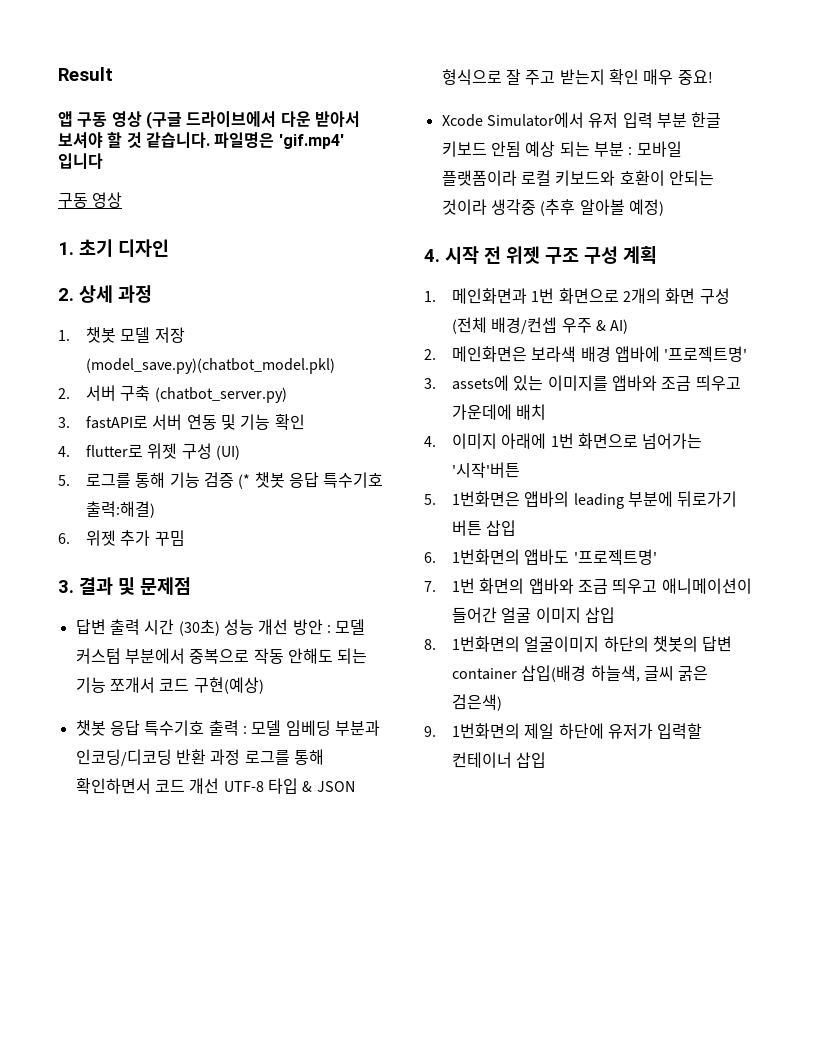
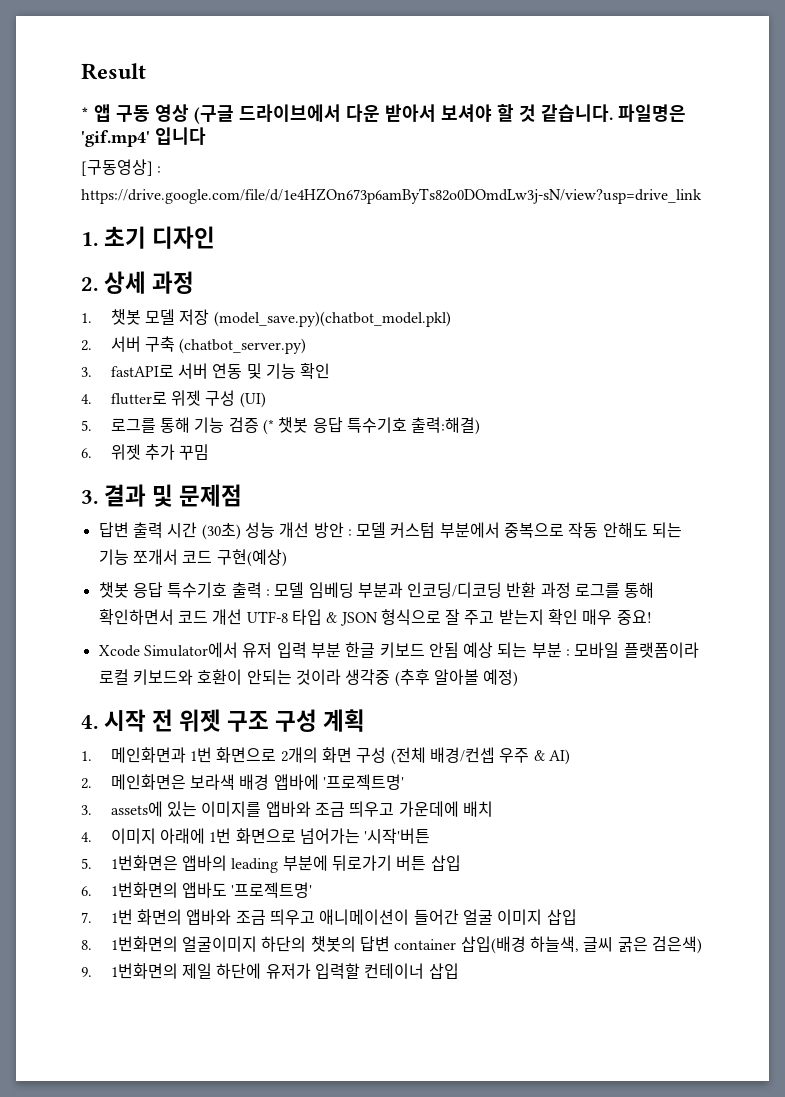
- 앱 구동 영상 (구글 드라이브에서 다운 받아서 보셔야 할 것 같습니다.
+ * 앱 구동 영상 (구글 드라이브에서 다운 받아서 보셔야 할 것 같습니다.
  파일명은 'gif.mp4' 입니다
- 구동 영상
+ [구동영상] : https://drive.google.com/file/d/1e4HZOn673p6amByTs82o0DOmdLw3j-sN/view?usp=drive_link

